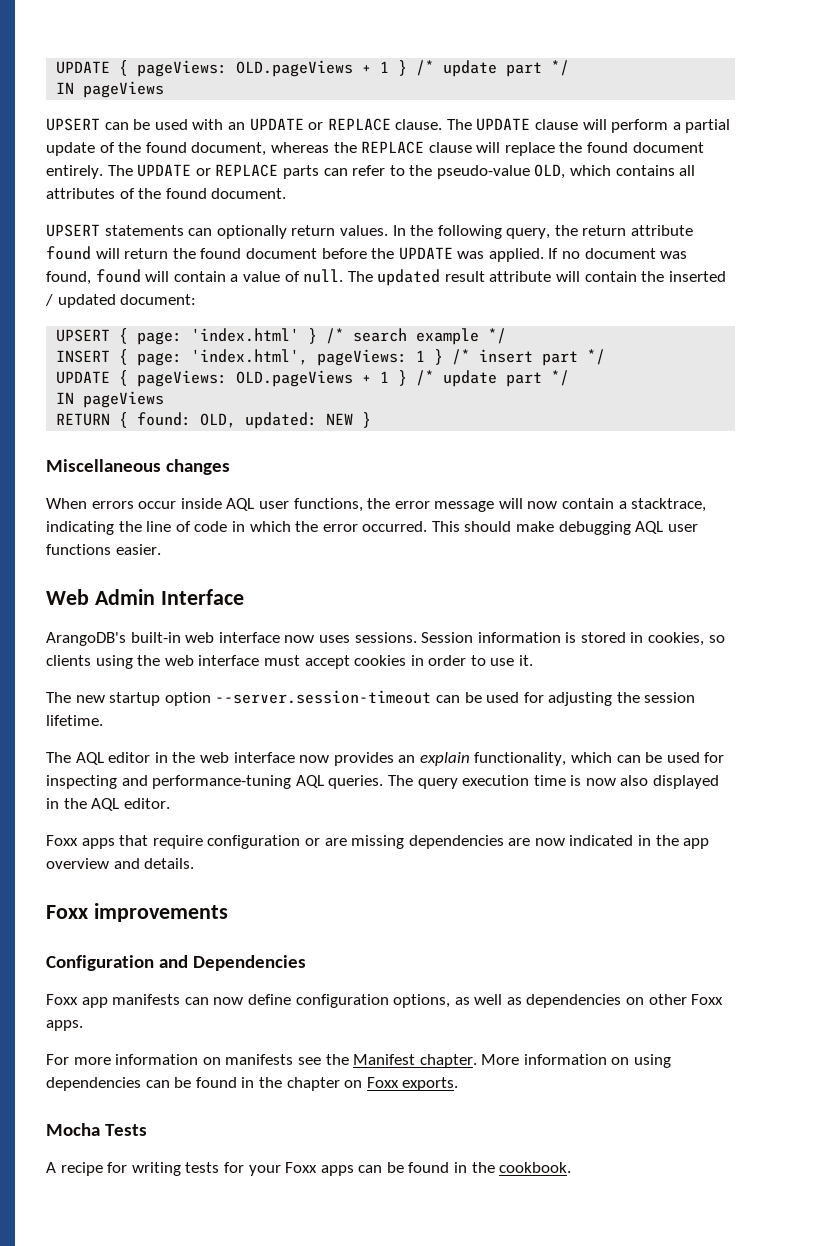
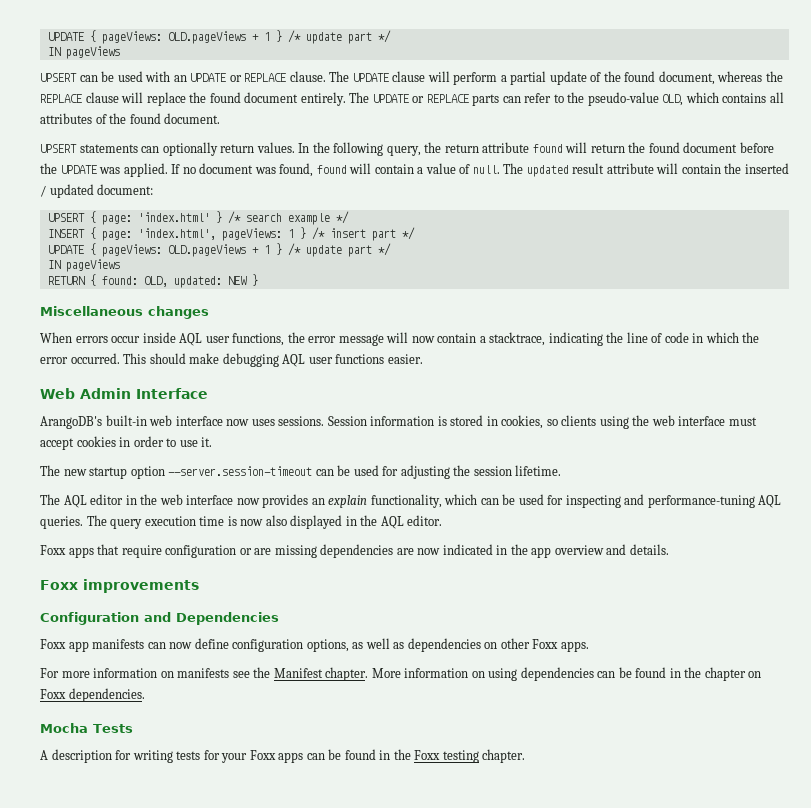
- More information on using dependencies can be found in the chapter on Foxx exports.
+ More information on using dependencies can be found in the chapter on Foxx dependencies.
- A recipe for writing tests for your Foxx apps can be found in the cookbook.
+ A description for writing tests for your Foxx apps can be found in the Foxx testing chapter.

